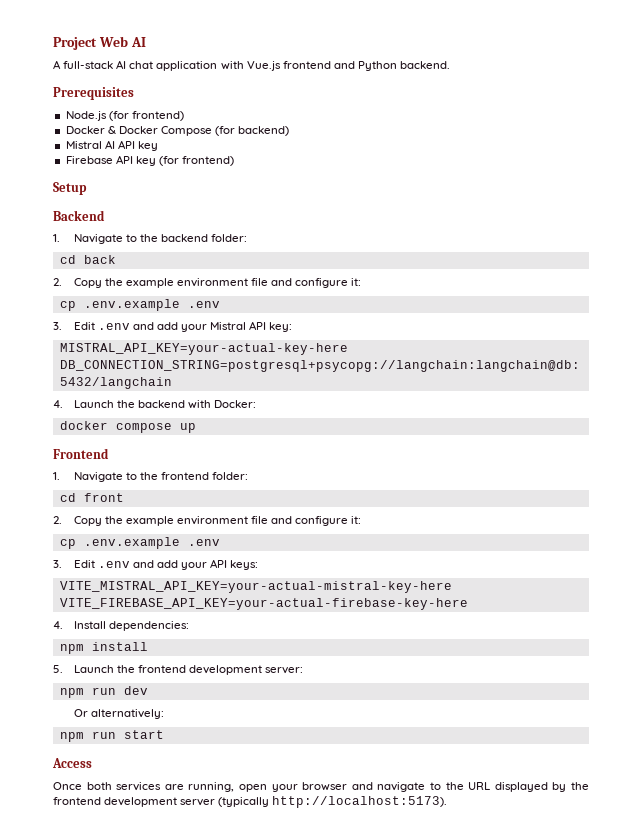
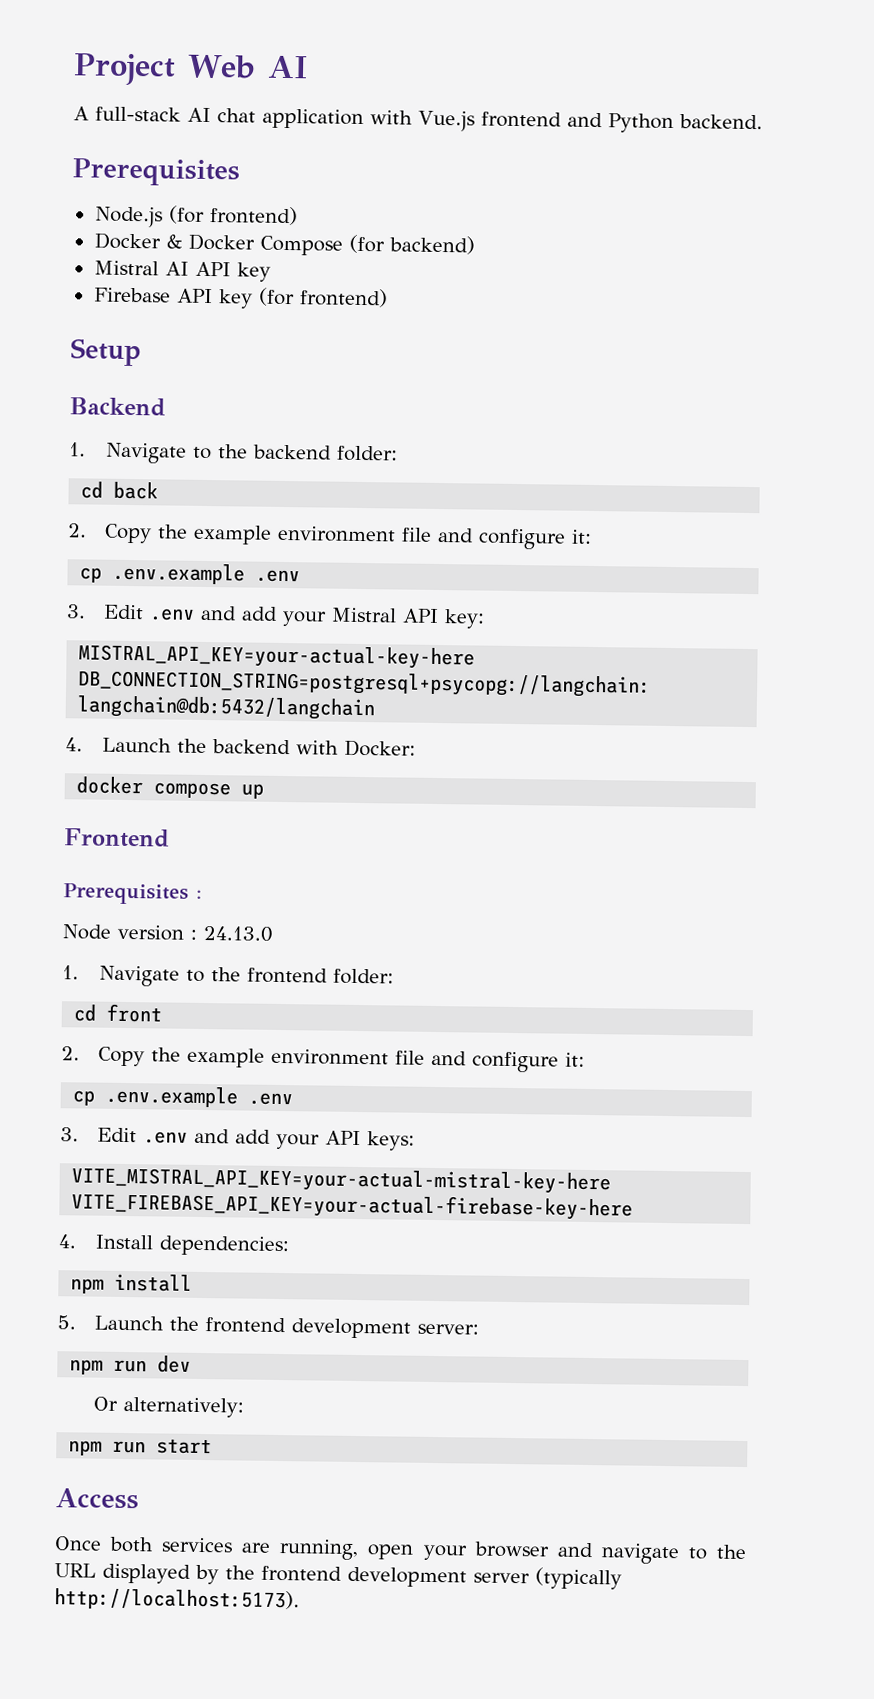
+ Prerequisites :
+ Node version : 24.13.0

